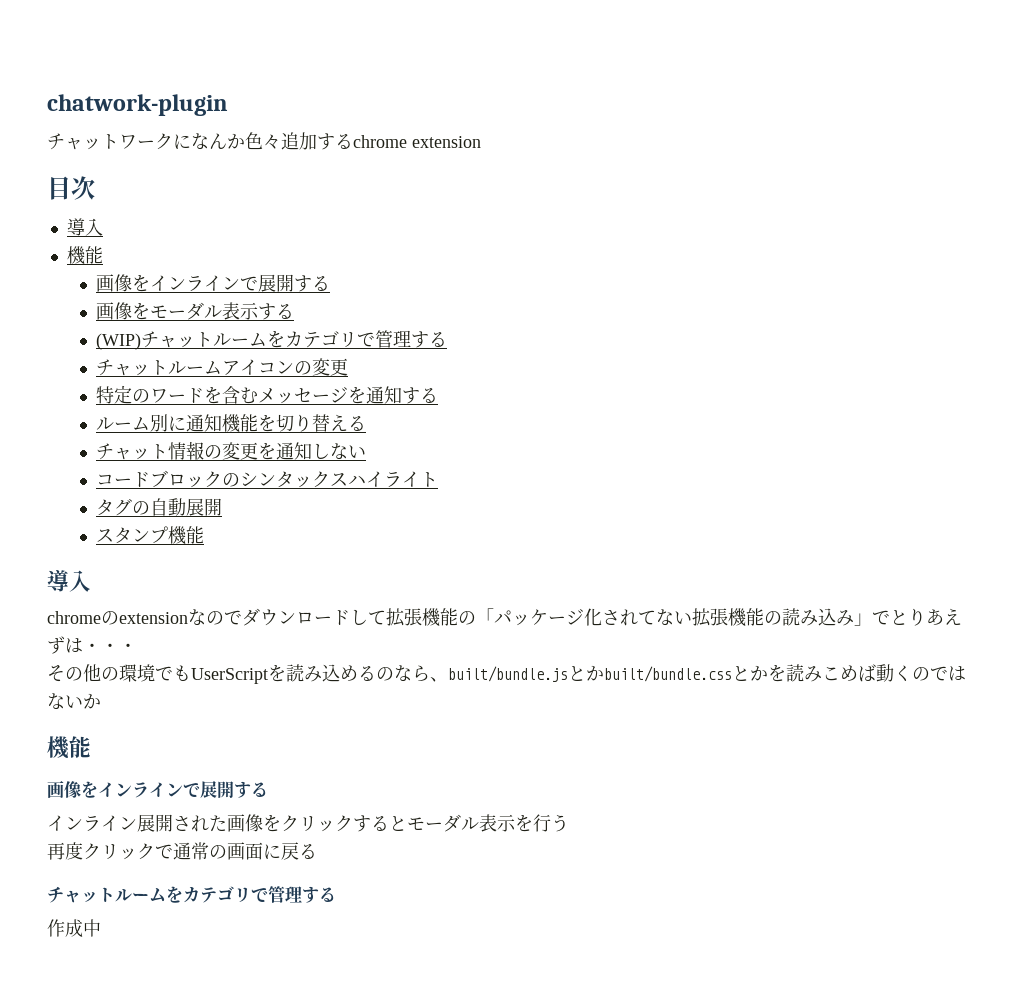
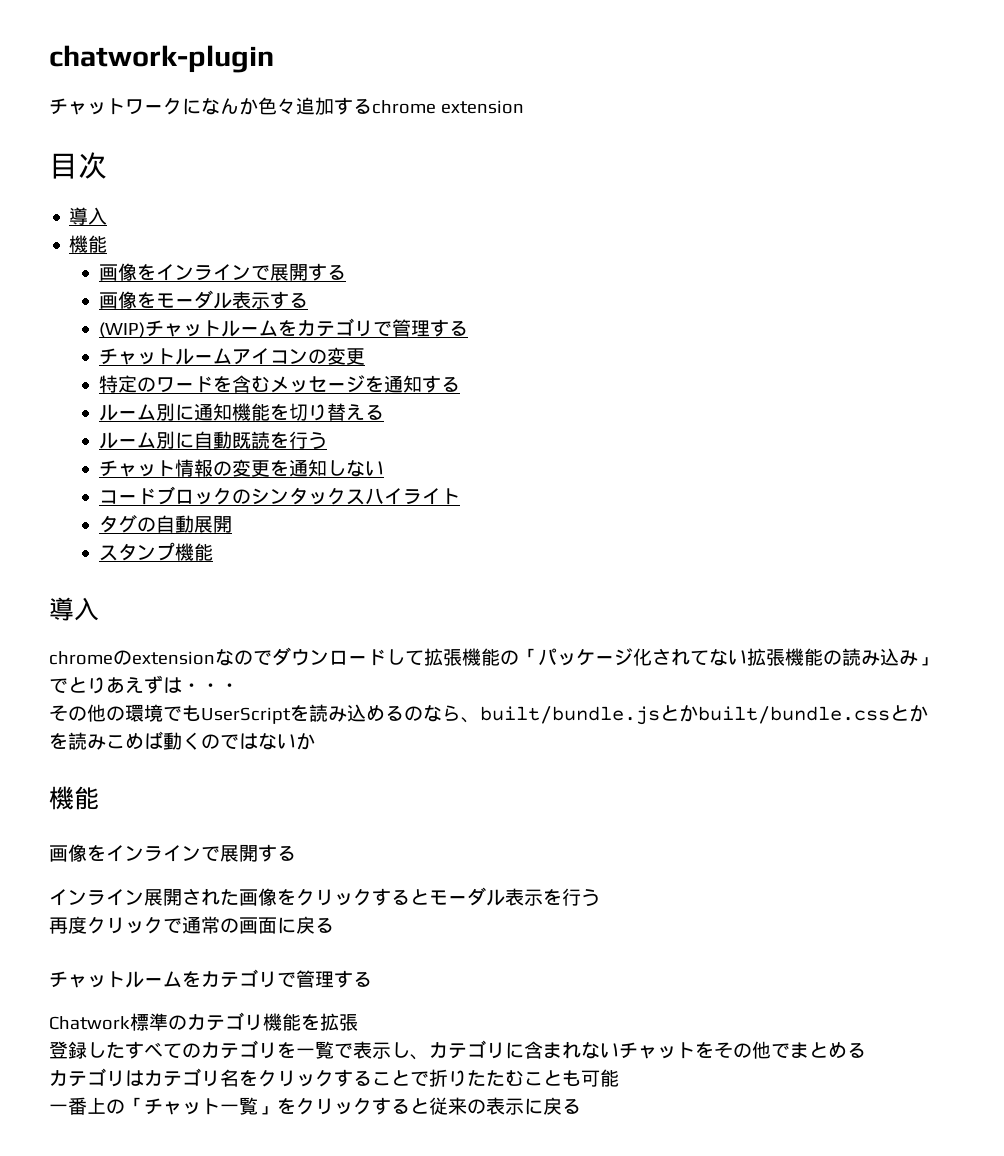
+ ルーム別に自動既読を行う
- 作成中
+ Chatwork標準のカテゴリ機能を拡張
+ 登録したすべてのカテゴリを一覧で表示し、カテゴリに含まれないチャットをその他でまとめる
+ カテゴリはカテゴリ名をクリックすることで折りたたむことも可能
+ 一番上の「チャット一覧」をクリックすると従来の表示に戻る

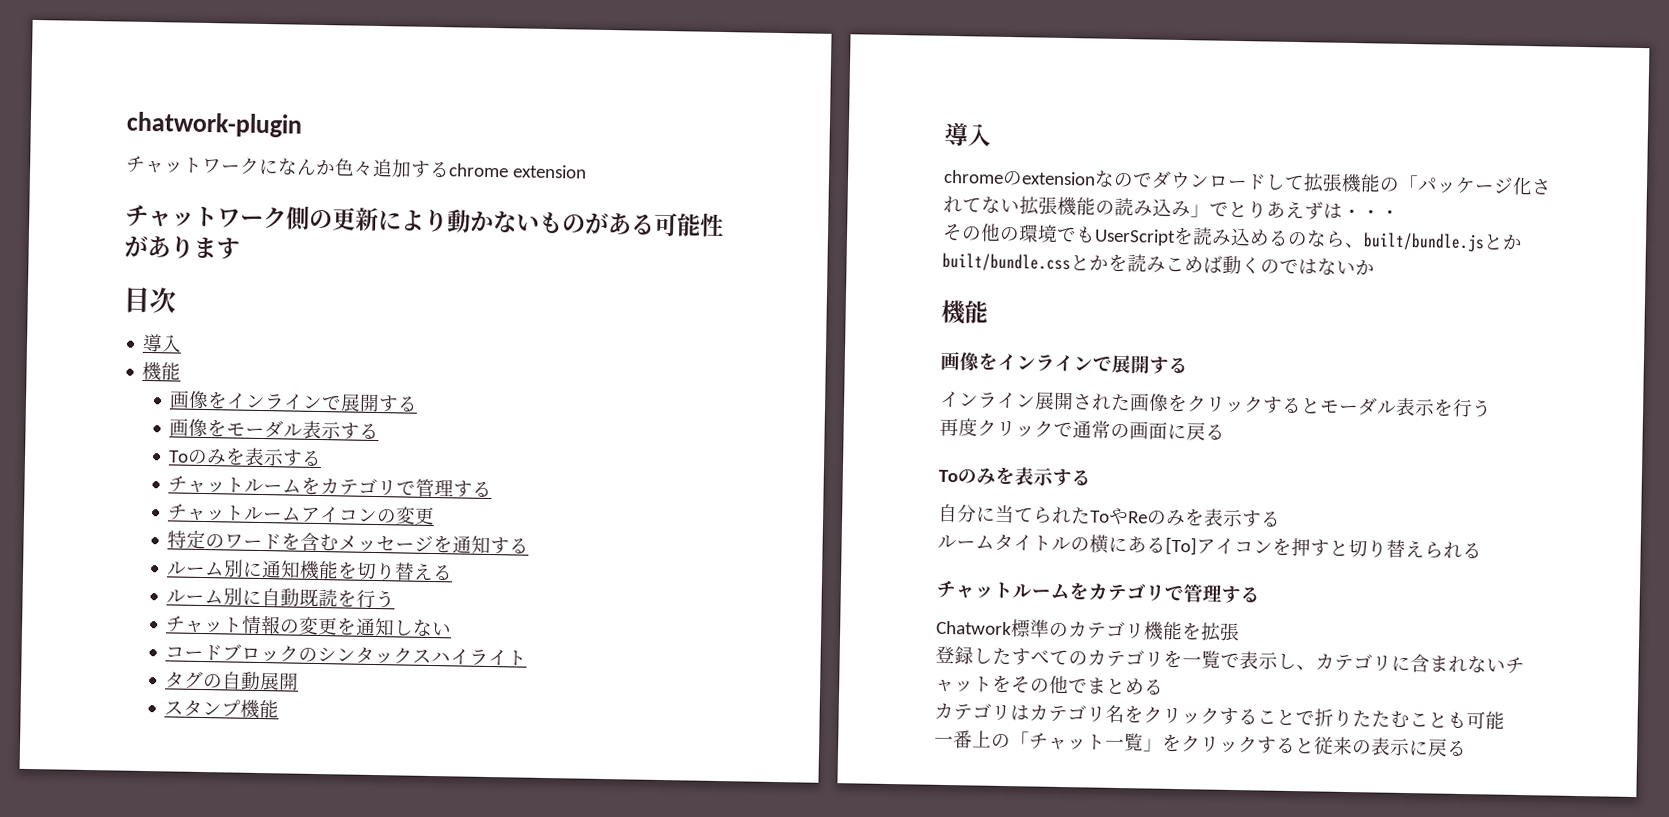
+ チャットワーク側の更新により動かないものがある可能性があります
  画像をモーダル表示する
- (WIP)チャットルームをカテゴリで管理する
+ Toのみを表示する
+ チャットルームをカテゴリで管理する
  再度クリックで通常の画面に戻る
+ Toのみを表示する
+ 自分に当てられたToやReのみを表示する
+ ルームタイトルの横にある[To]アイコンを押すと切り替えられる

